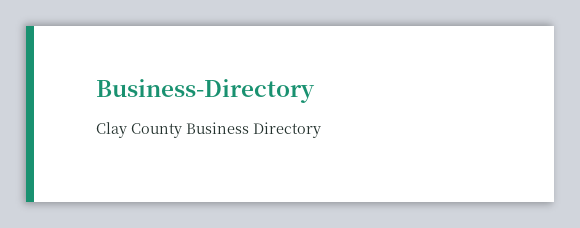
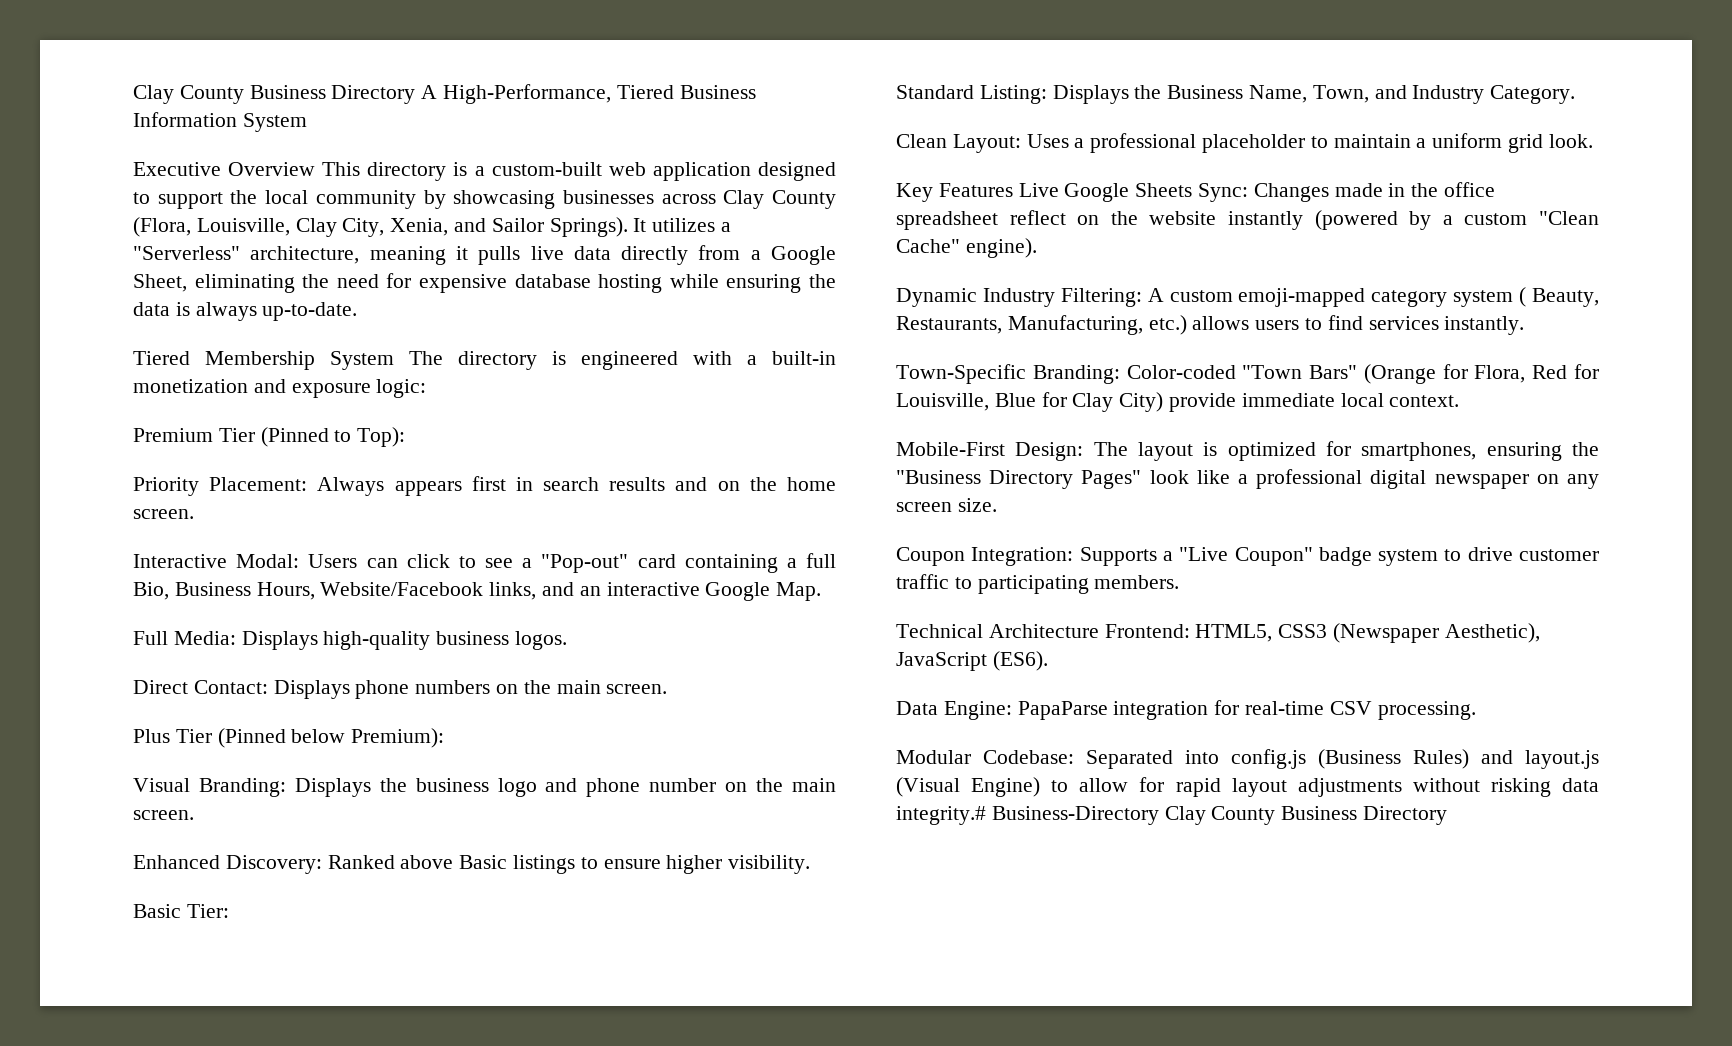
- Business-Directory
- Clay County Business Directory
+ Clay County Business Directory A High-Performance, Tiered Business Information System
+ Executive Overview This directory is a custom-built web application designed to support the local community by showcasing businesses across Clay County (Flora, Louisville, Clay City, Xenia, and Sailor Springs). It utilizes a "Serverless" architecture, meaning it pulls live data directly from a Google Sheet, eliminating the need for expensive database hosting while ensuring the data is always up-to-date.
+ Tiered Membership System The directory is engineered with a built-in monetization and exposure logic:
+ Premium Tier (Pinned to Top):
+ Priority Placement: Always appears first in search results and on the home screen.
+ Interactive Modal: Users can click to see a "Pop-out" card containing a full Bio, Business Hours, Website/Facebook links, and an interactive Google Map.
+ Full Media: Displays high-quality business logos.
+ Direct Contact: Displays phone numbers on the main screen.
+ Plus Tier (Pinned below Premium):
+ Visual Branding: Displays the business logo and phone number on the main screen.
+ Enhanced Discovery: Ranked above Basic listings to ensure higher visibility.
+ Basic Tier:
+ Standard Listing: Displays the Business Name, Town, and Industry Category.
+ Clean Layout: Uses a professional placeholder to maintain a uniform grid look.
+ Key Features Live Google Sheets Sync: Changes made in the office spreadsheet reflect on the website instantly (powered by a custom "Clean Cache" engine).
+ Dynamic Industry Filtering: A custom emoji-mapped category system ( Beauty, Restaurants, Manufacturing, etc.) allows users to find services instantly.
+ Town-Specific Branding: Color-coded "Town Bars" (Orange for Flora, Red for Louisville, Blue for Clay City) provide immediate local context.
+ Mobile-First Design: The layout is optimized for smartphones, ensuring the "Business Directory Pages" look like a professional digital newspaper on any screen size.
+ Coupon Integration: Supports a "Live Coupon" badge system to drive customer traffic to participating members.
+ Technical Architecture Frontend: HTML5, CSS3 (Newspaper Aesthetic), JavaScript (ES6).
+ Data Engine: PapaParse integration for real-time CSV processing.
+ Modular Codebase: Separated into config.js (Business Rules) and layout.js (Visual Engine) to allow for rapid layout adjustments without risking data integrity.# Business-Directory Clay County Business Directory

